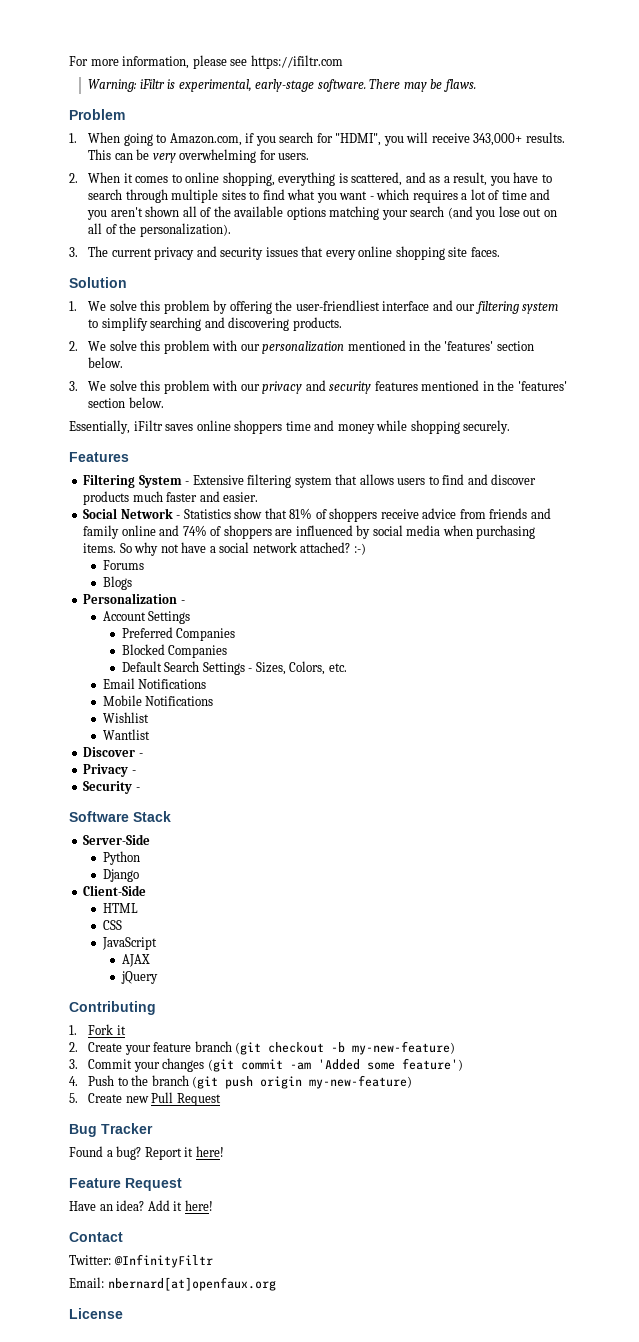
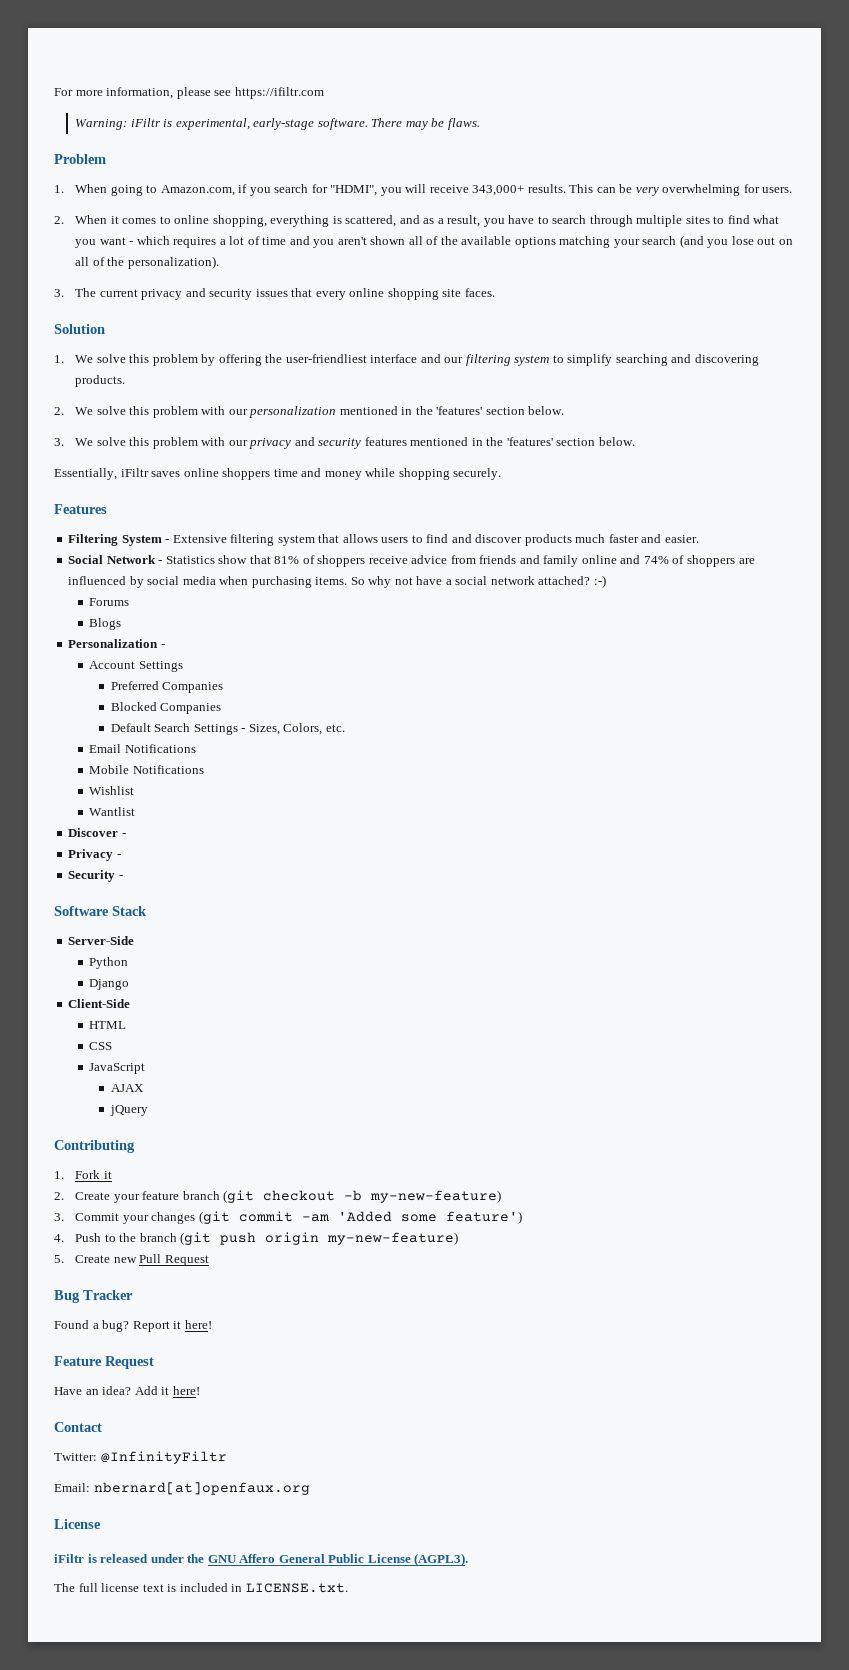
+ iFiltr is released under the GNU Affero General Public License (AGPL3).
+ The full license text is included in LICENSE.txt.

